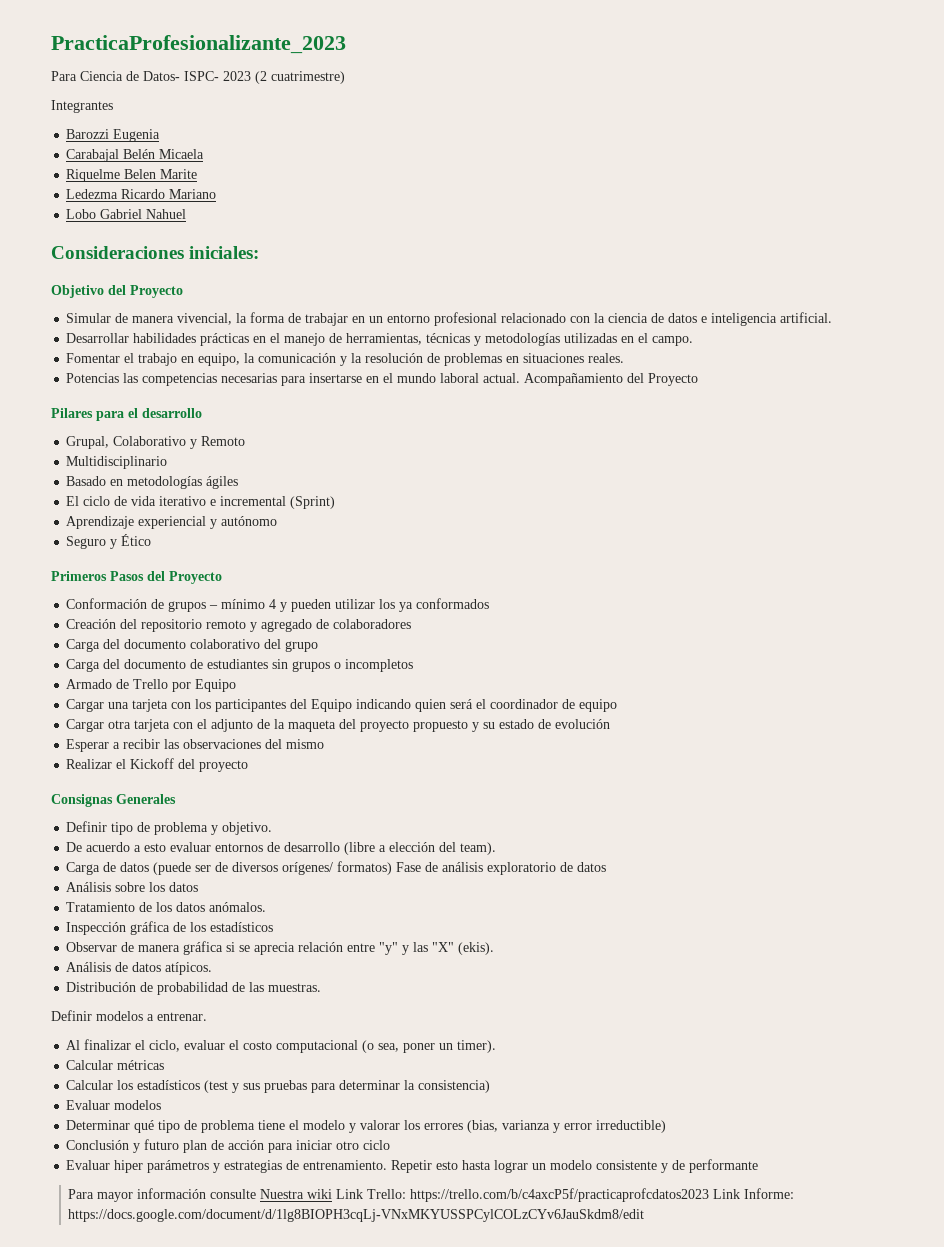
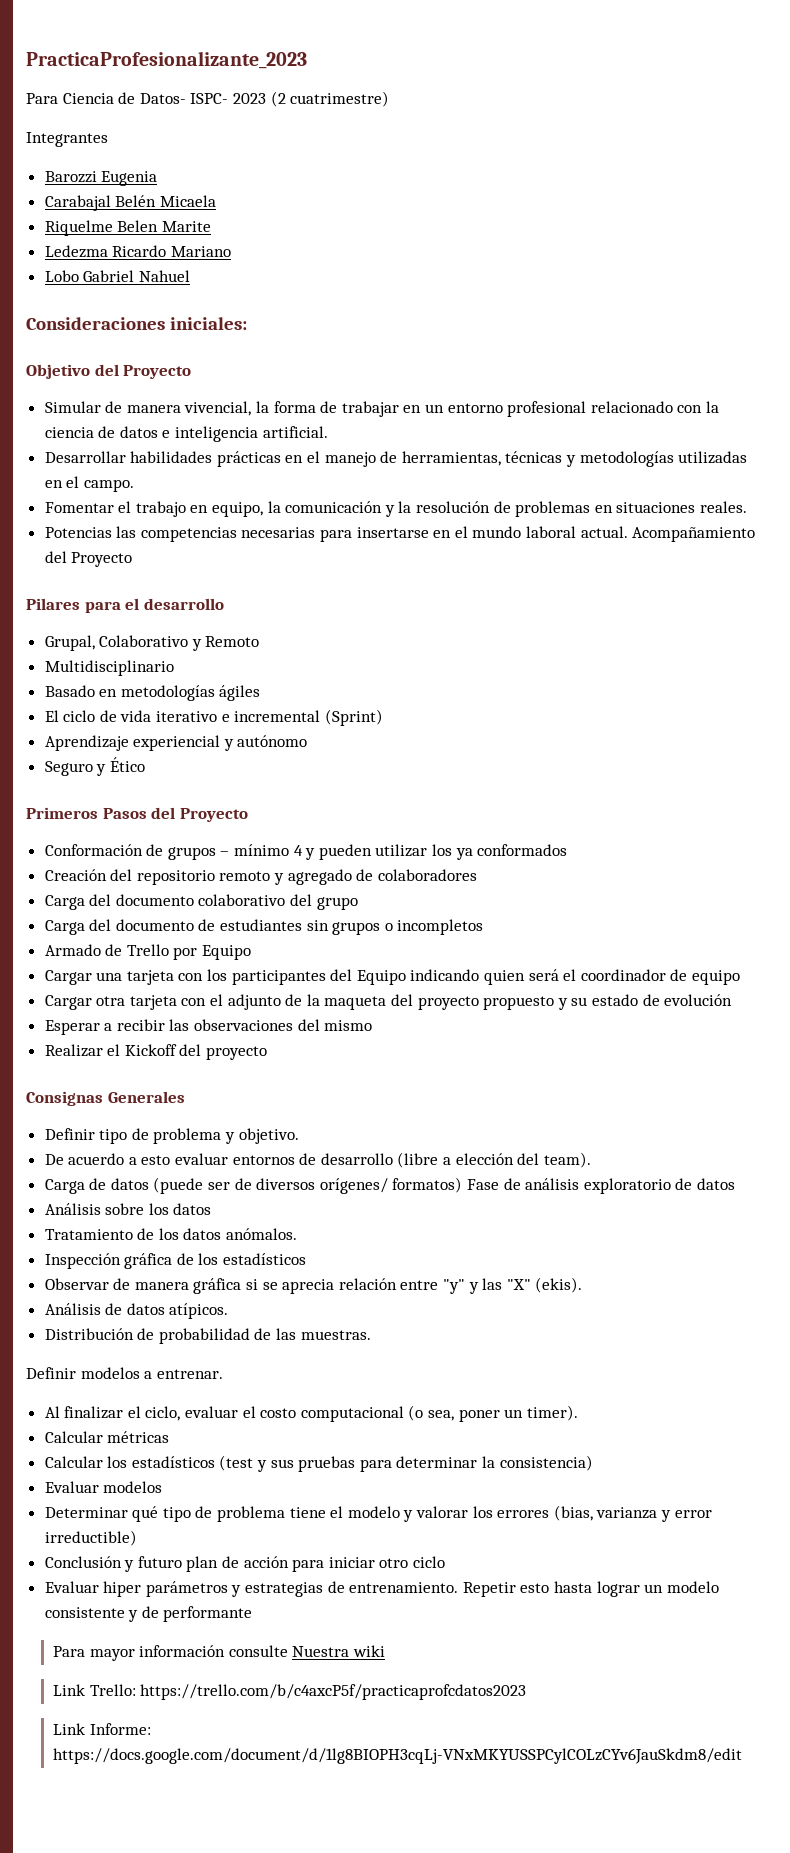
- Para mayor información consulte Nuestra wiki Link Trello: https://trello.com/b/c4axcP5f/practicaprofcdatos2023 Link Informe: https://docs.google.com/document/d/1lg8BIOPH3cqLj-VNxMKYUSSPCylCOLzCYv6JauSkdm8/edit
+ Para mayor información consulte Nuestra wiki
+ Link Trello: https://trello.com/b/c4axcP5f/practicaprofcdatos2023
+ Link Informe: https://docs.google.com/document/d/1lg8BIOPH3cqLj-VNxMKYUSSPCylCOLzCYv6JauSkdm8/edit

